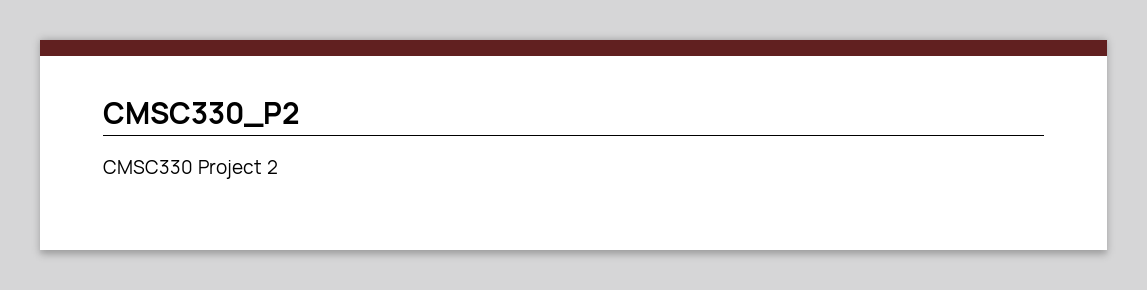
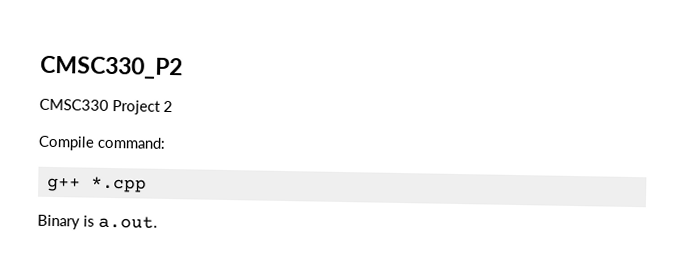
+ Compile command:
+ g++ *.cpp
+ Binary is a.out.

